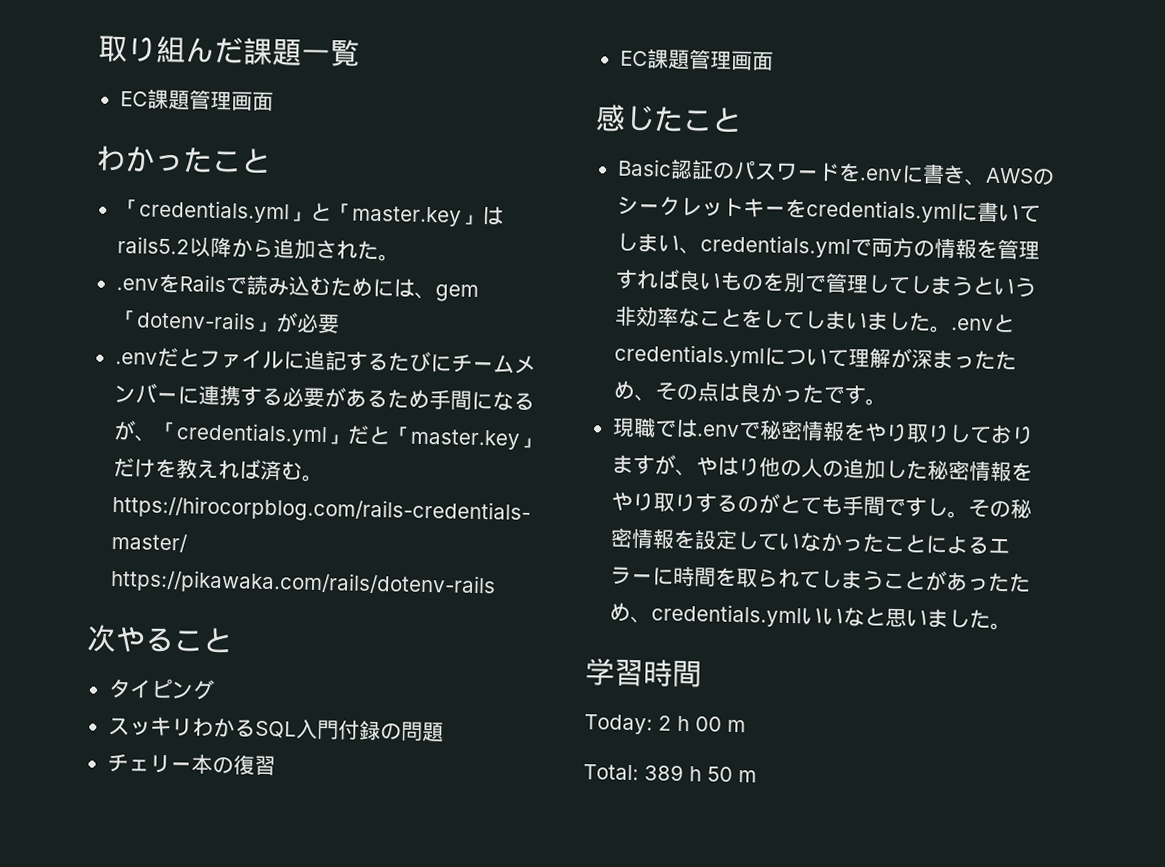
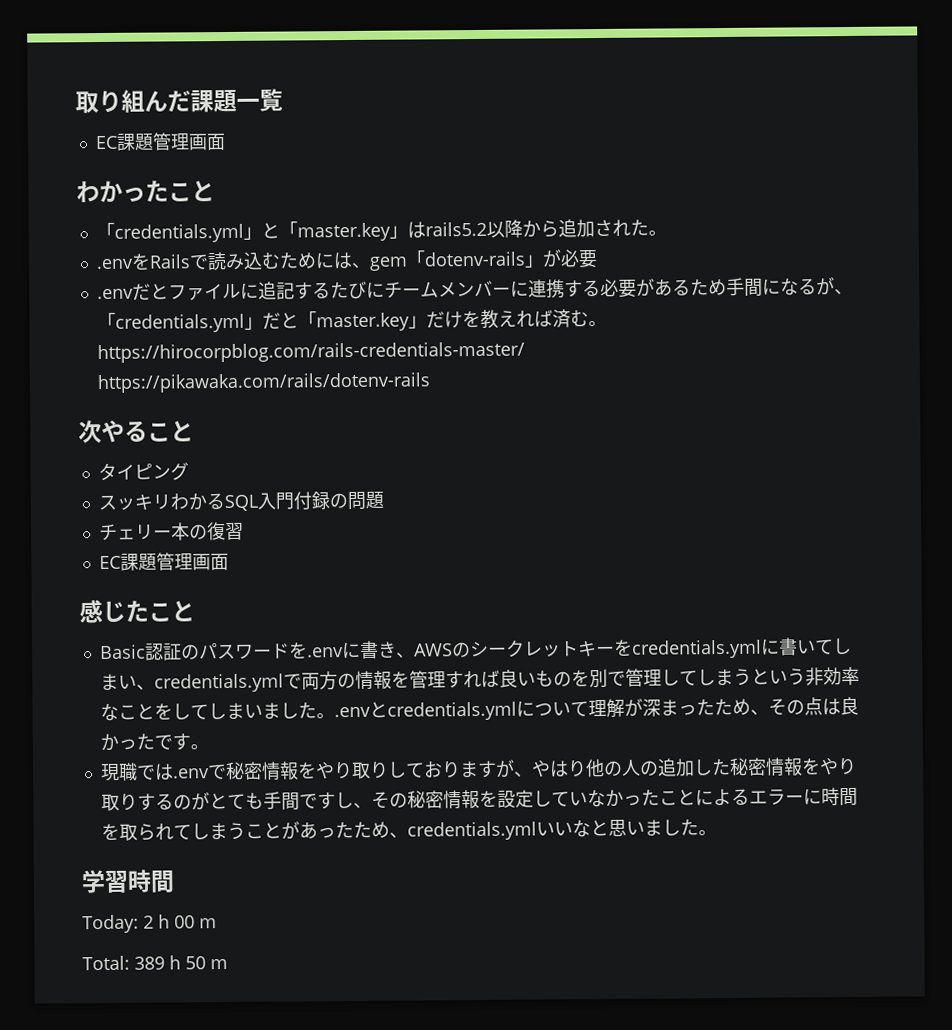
- 現職では.envで秘密情報をやり取りしておりますが、やはり他の人の追加した秘密情報をやり取りするのがとても手間ですし。その秘密情報を設定していなかったことによるエラーに時間を取られてしまうことがあったため、credentials.ymlいいなと思いました。
+ 現職では.envで秘密情報をやり取りしておりますが、やはり他の人の追加した秘密情報をやり取りするのがとても手間ですし、その秘密情報を設定していなかったことによるエラーに時間を取られてしまうことがあったため、credentials.ymlいいなと思いました。

